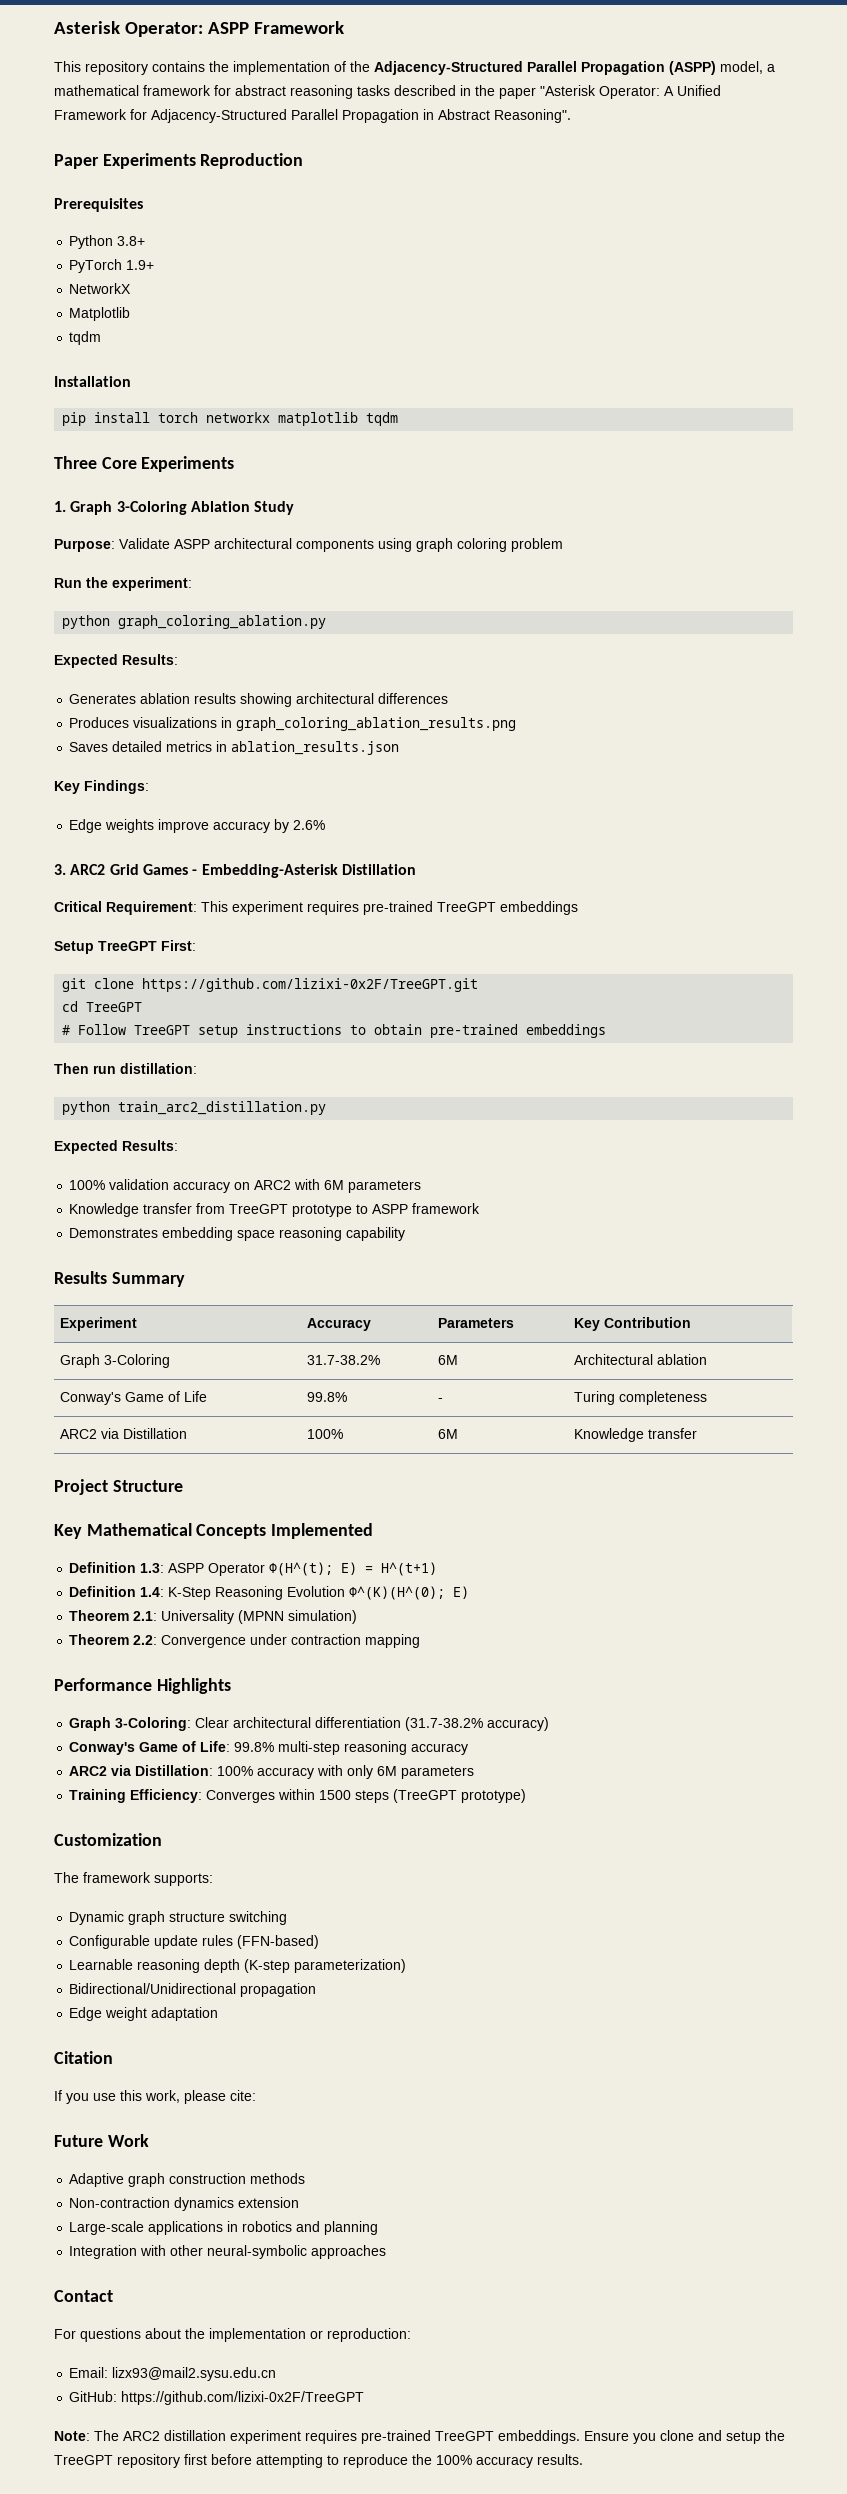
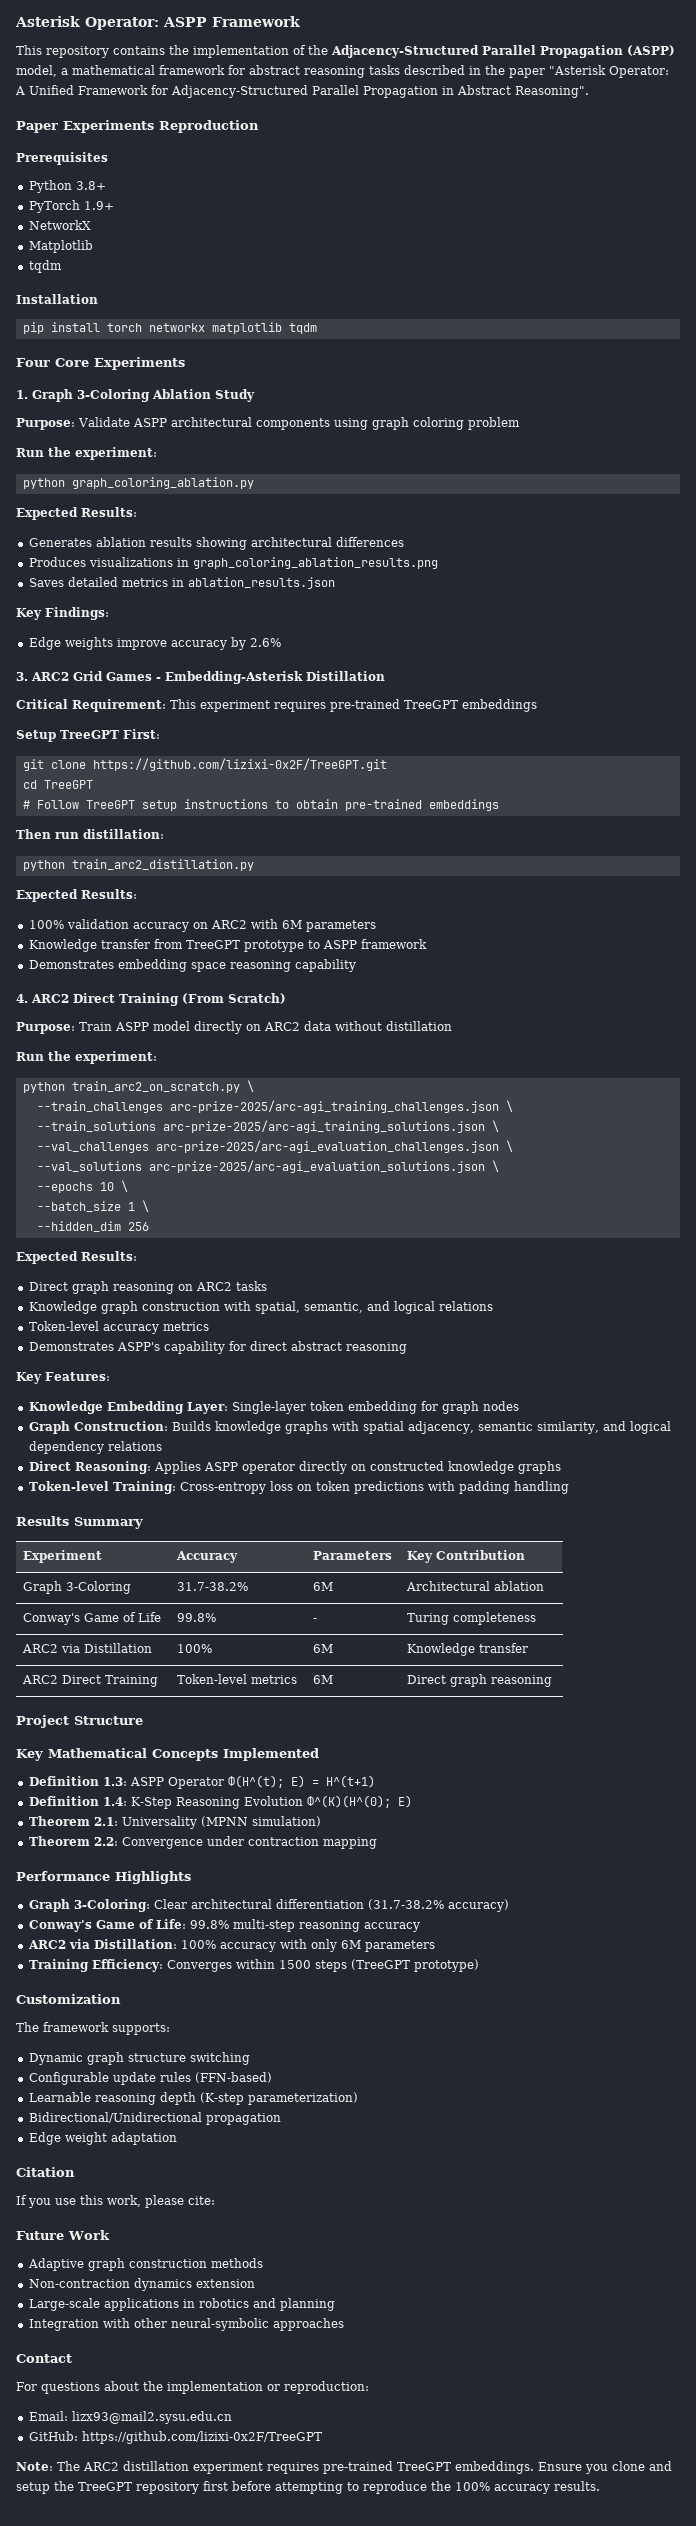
- Three Core Experiments
+ Four Core Experiments
+ 4. ARC2 Direct Training (From Scratch)
+ Purpose: Train ASPP model directly on ARC2 data without distillation
+ Run the experiment:
+ python train_arc2_on_scratch.py \
+ --train_challenges arc-prize-2025/arc-agi_training_challenges.json \
+ --train_solutions arc-prize-2025/arc-agi_training_solutions.json \
+ --val_challenges arc-prize-2025/arc-agi_evaluation_challenges.json \
+ --val_solutions arc-prize-2025/arc-agi_evaluation_solutions.json \
+ --epochs 10 \
+ --batch_size 1 \
+ --hidden_dim 256
+ Expected Results:
+ Direct graph reasoning on ARC2 tasks
+ Knowledge graph construction with spatial, semantic, and logical relations
+ Token-level accuracy metrics
+ Demonstrates ASPP's capability for direct abstract reasoning
+ Key Features:
+ Knowledge Embedding Layer: Single-layer token embedding for graph nodes
+ Graph Construction: Builds knowledge graphs with spatial adjacency, semantic similarity, and logical dependency relations
+ Direct Reasoning: Applies ASPP operator directly on constructed knowledge graphs
+ Token-level Training: Cross-entropy loss on token predictions with padding handling
+ ARC2 Direct Training | Token-level metrics | 6M | Direct graph reasoning

